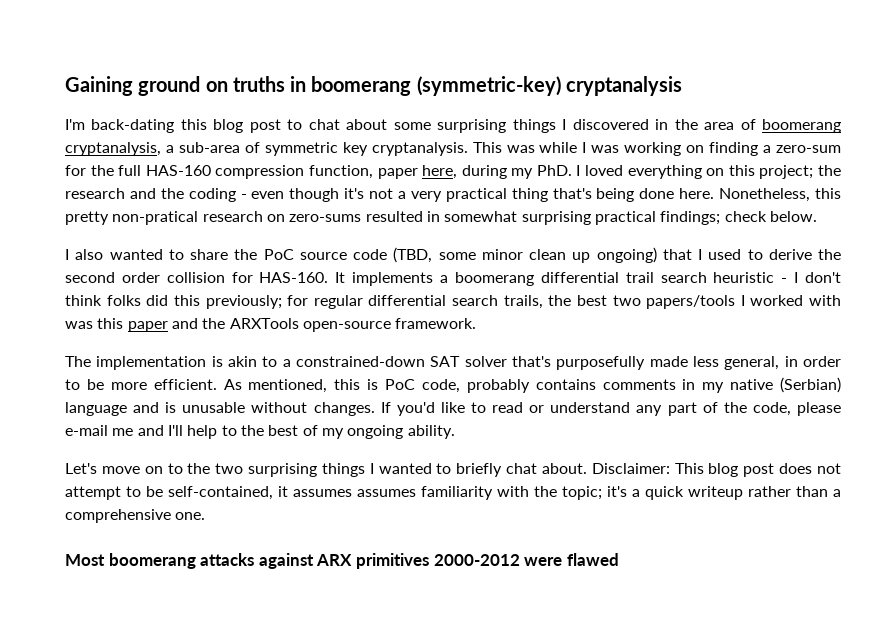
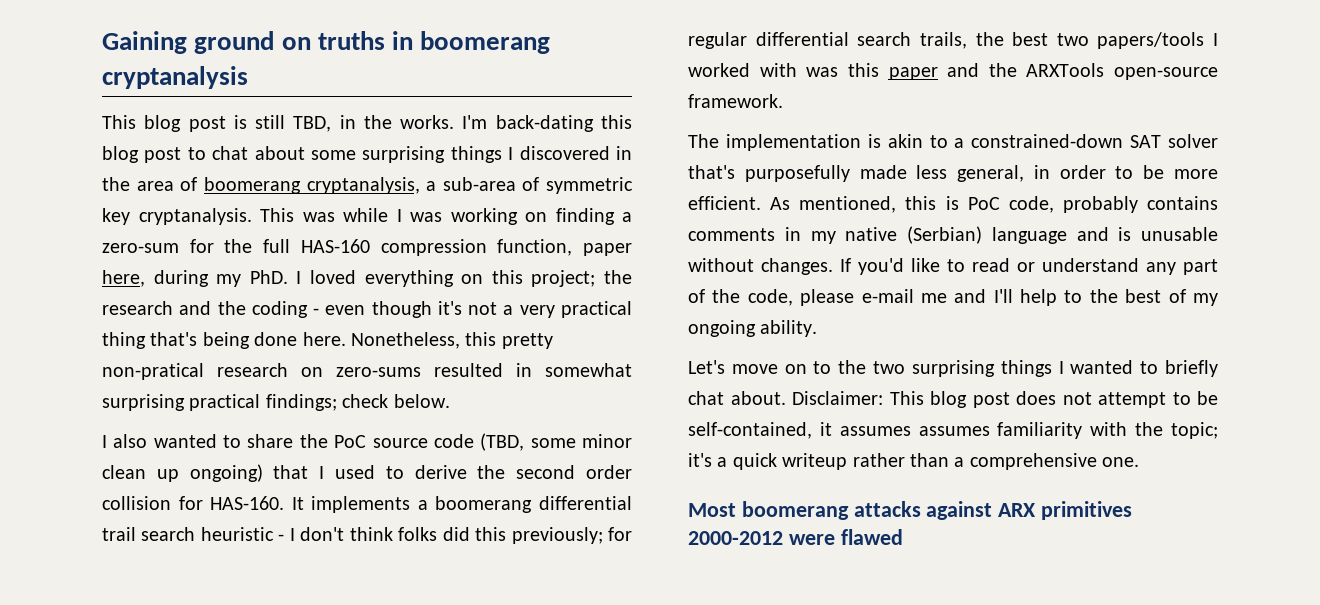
- Gaining ground on truths in boomerang (symmetric-key) cryptanalysis
+ Gaining ground on truths in boomerang cryptanalysis
+ This blog post is still TBD, in the works.

